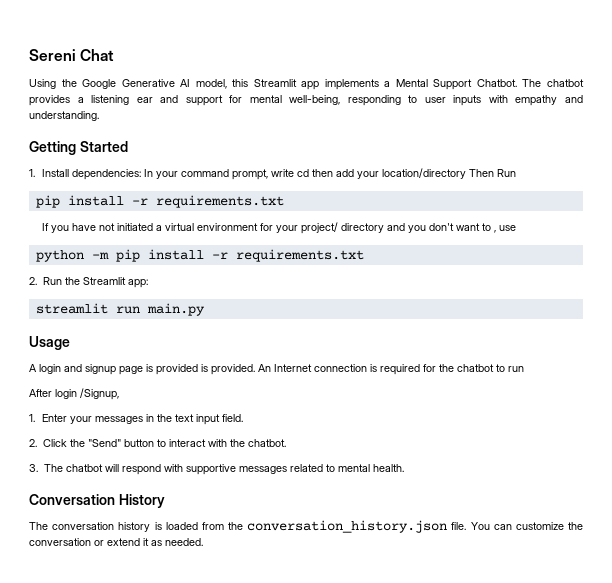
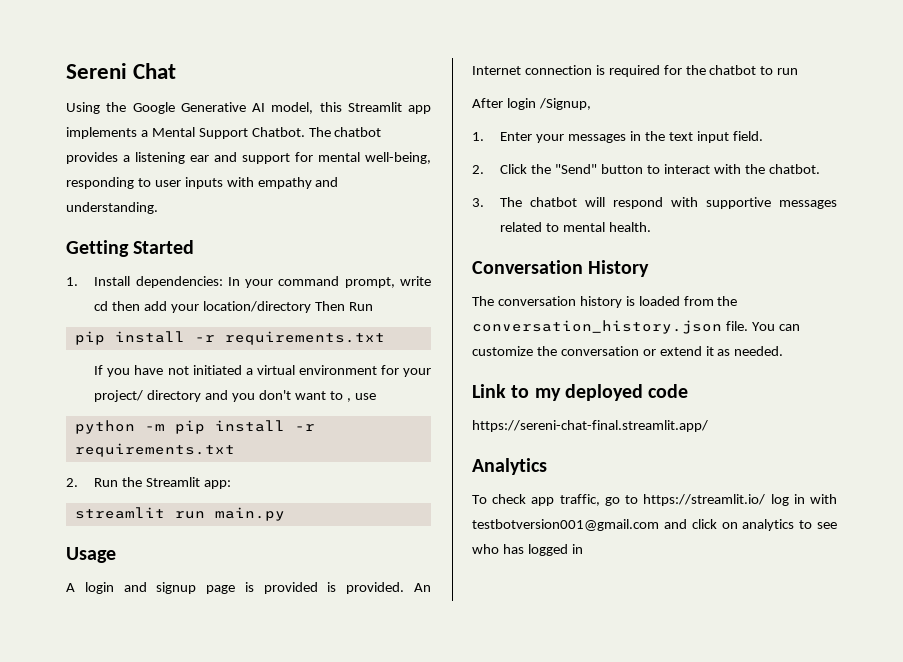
+ Link to my deployed code
+ https://sereni-chat-final.streamlit.app/
+ Analytics
+ To check app traffic, go to https://streamlit.io/ log in with testbotversion001@gmail.com and click on analytics to see who has logged in

